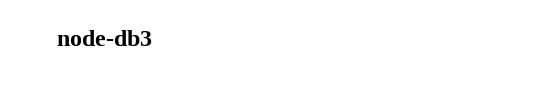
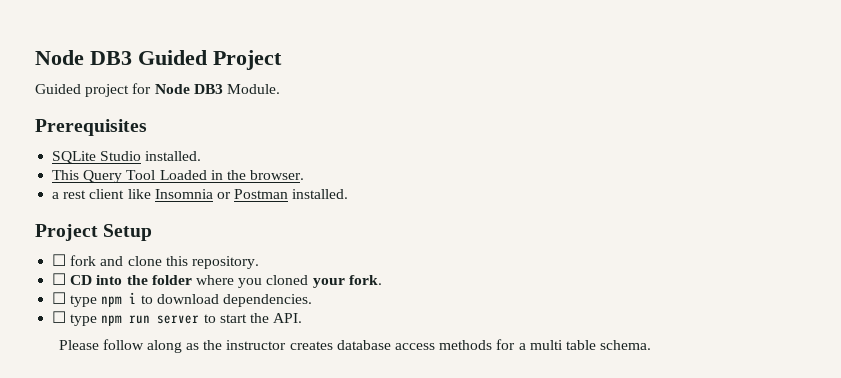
- node-db3
+ Node DB3 Guided Project
+ Guided project for Node DB3 Module.
+ Prerequisites
+ SQLite Studio installed.
+ This Query Tool Loaded in the browser.
+ a rest client like Insomnia or Postman installed.
+ Project Setup
+ ☐ fork and clone this repository.
+ ☐ CD into the folder where you cloned your fork.
+ ☐ type npm i to download dependencies.
+ ☐ type npm run server to start the API.
+ Please follow along as the instructor creates database access methods for a multi table schema.

